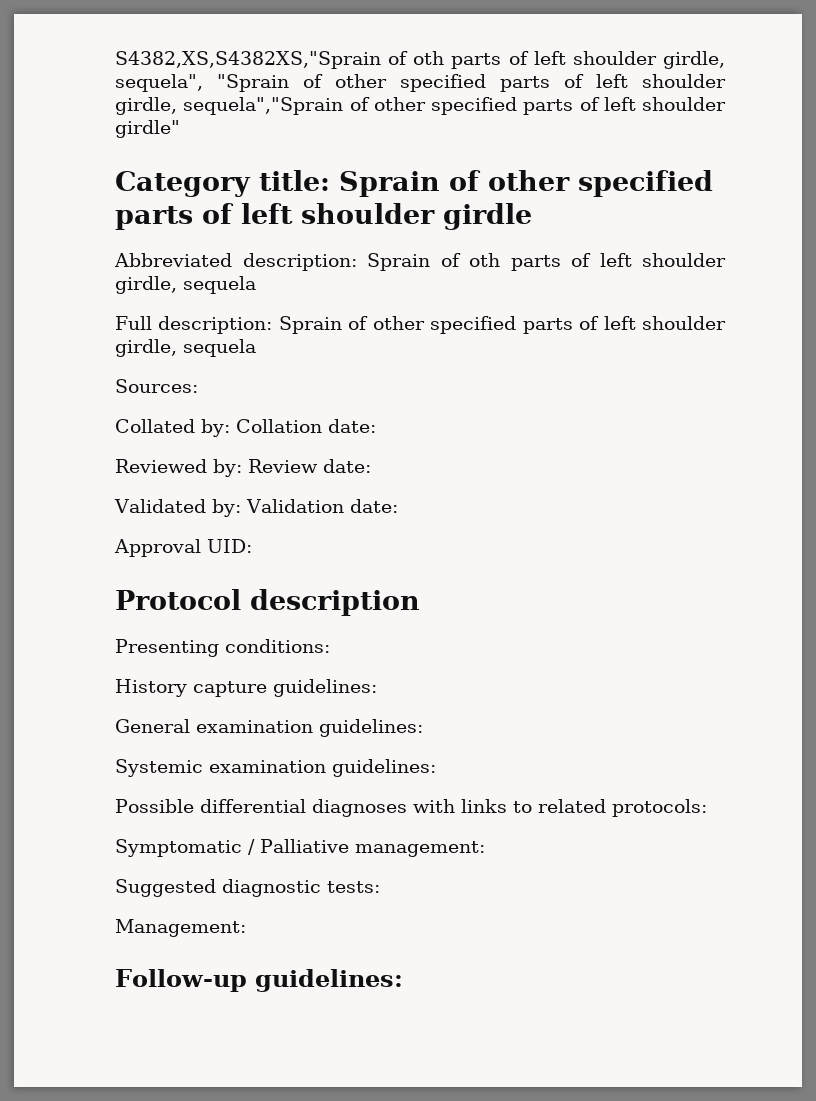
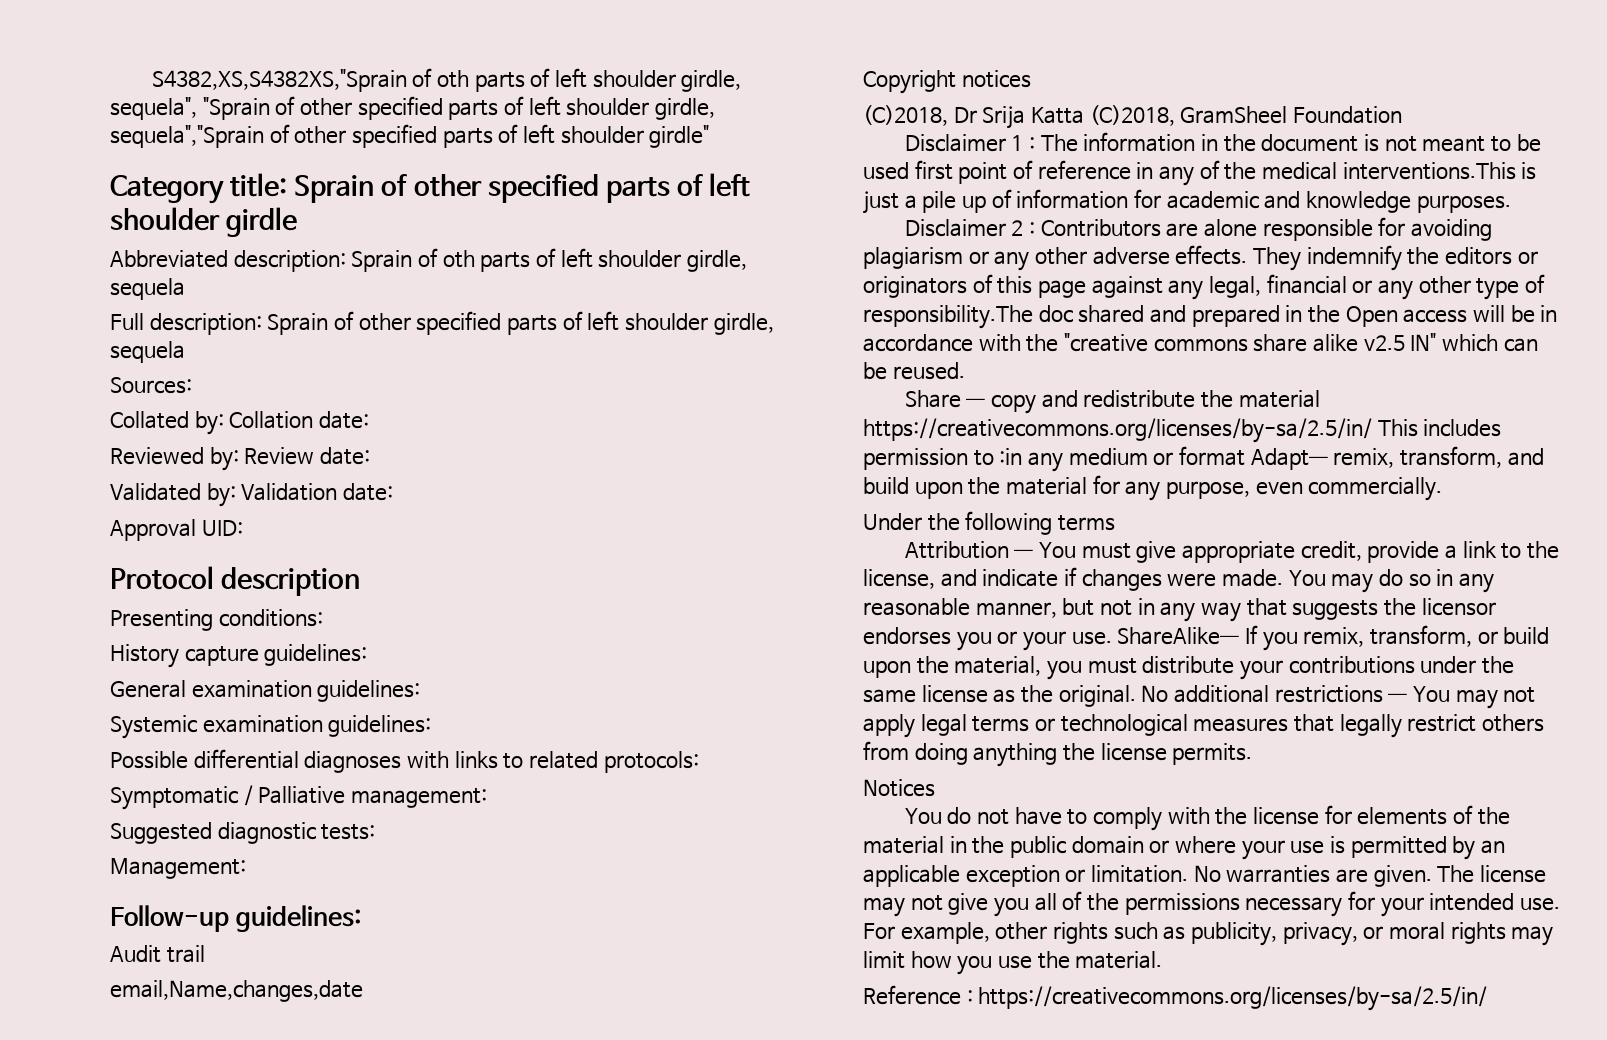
+ Audit trail
+ email,Name,changes,date
+ Copyright notices
+ (C)2018, Dr Srija Katta (C)2018, GramSheel Foundation
+ Disclaimer 1 : The information in the document is not meant to be used first point of reference in any of the medical interventions.This is just a pile up of information for academic and knowledge purposes.
+ Disclaimer 2 : Contributors are alone responsible for avoiding plagiarism or any other adverse effects. They indemnify the editors or originators of this page against any legal, financial or any other type of responsibility.The doc shared and prepared in the Open access will be in accordance with the "creative commons share alike v2.5 IN" which can be reused.
+ Share — copy and redistribute the material https://creativecommons.org/licenses/by-sa/2.5/in/ This includes permission to :in any medium or format Adapt— remix, transform, and build upon the material for any purpose, even commercially.
+ Under the following terms
+ Attribution — You must give appropriate credit, provide a link to the license, and indicate if changes were made. You may do so in any reasonable manner, but not in any way that suggests the licensor endorses you or your use. ShareAlike— If you remix, transform, or build upon the material, you must distribute your contributions under the same license as the original. No additional restrictions — You may not apply legal terms or technological measures that legally restrict others from doing anything the license permits.
+ Notices
+ You do not have to comply with the license for elements of the material in the public domain or where your use is permitted by an applicable exception or limitation. No warranties are given. The license may not give you all of the permissions necessary for your intended use. For example, other rights such as publicity, privacy, or moral rights may limit how you use the material.
+ Reference : https://creativecommons.org/licenses/by-sa/2.5/in/

